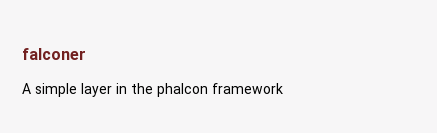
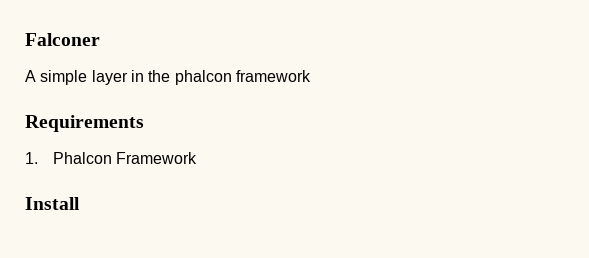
- falconer
+ Falconer
+ Requirements
+ 1. Phalcon Framework
+ Install

